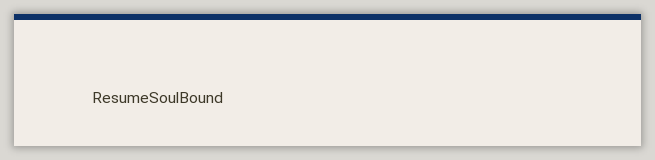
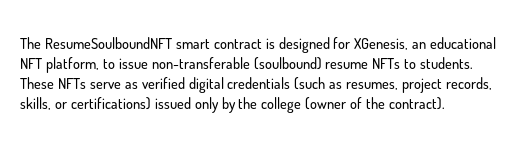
- ResumeSoulBound
+ The ResumeSoulboundNFT smart contract is designed for XGenesis, an educational NFT platform, to issue non-transferable (soulbound) resume NFTs to students. These NFTs serve as verified digital credentials (such as resumes, project records, skills, or certifications) issued only by the college (owner of the contract).

